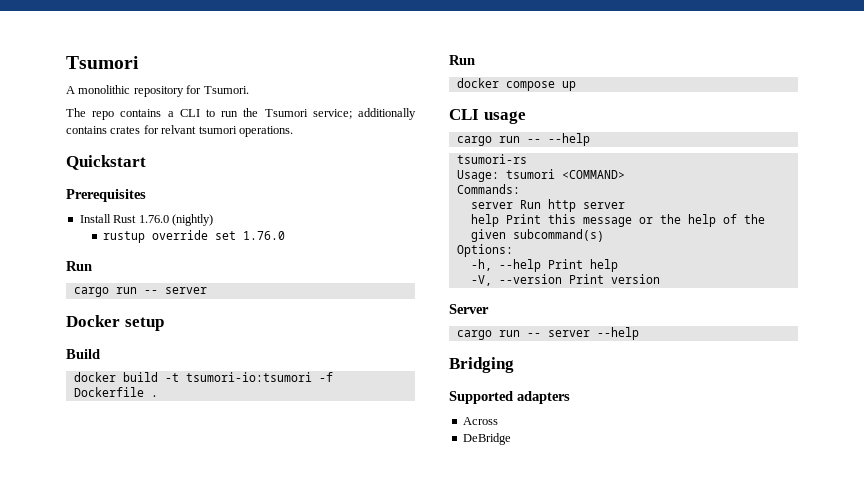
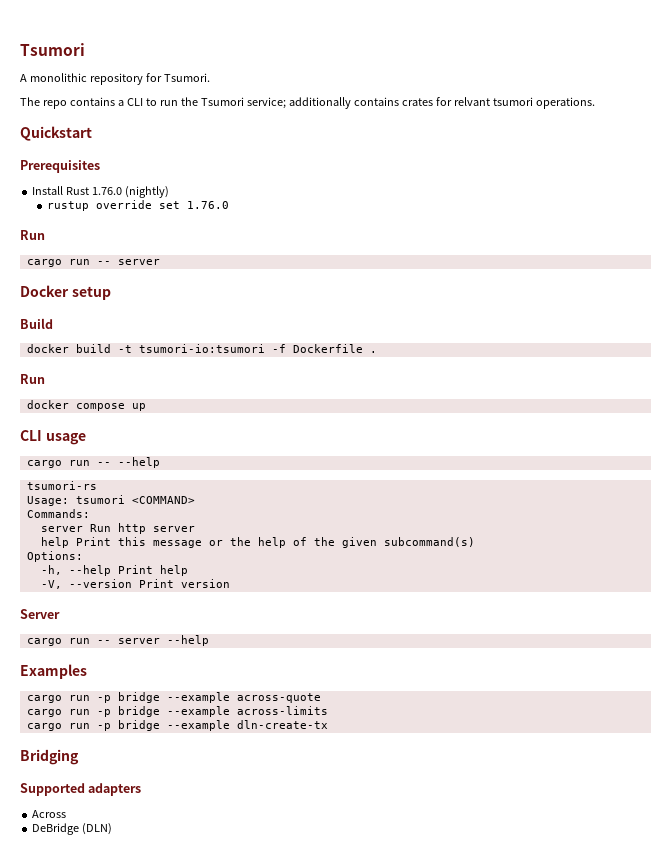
+ Examples
+ cargo run -p bridge --example across-quote
+ cargo run -p bridge --example across-limits
+ cargo run -p bridge --example dln-create-tx
- DeBridge
+ DeBridge (DLN)

